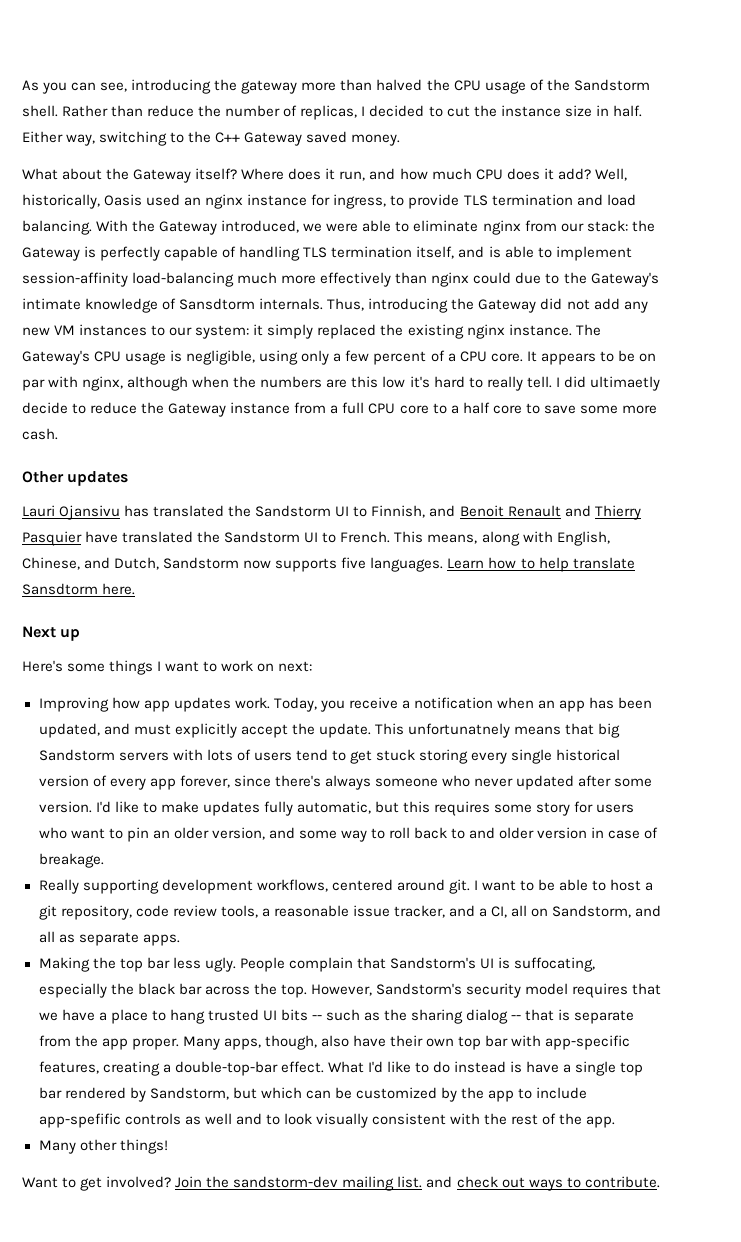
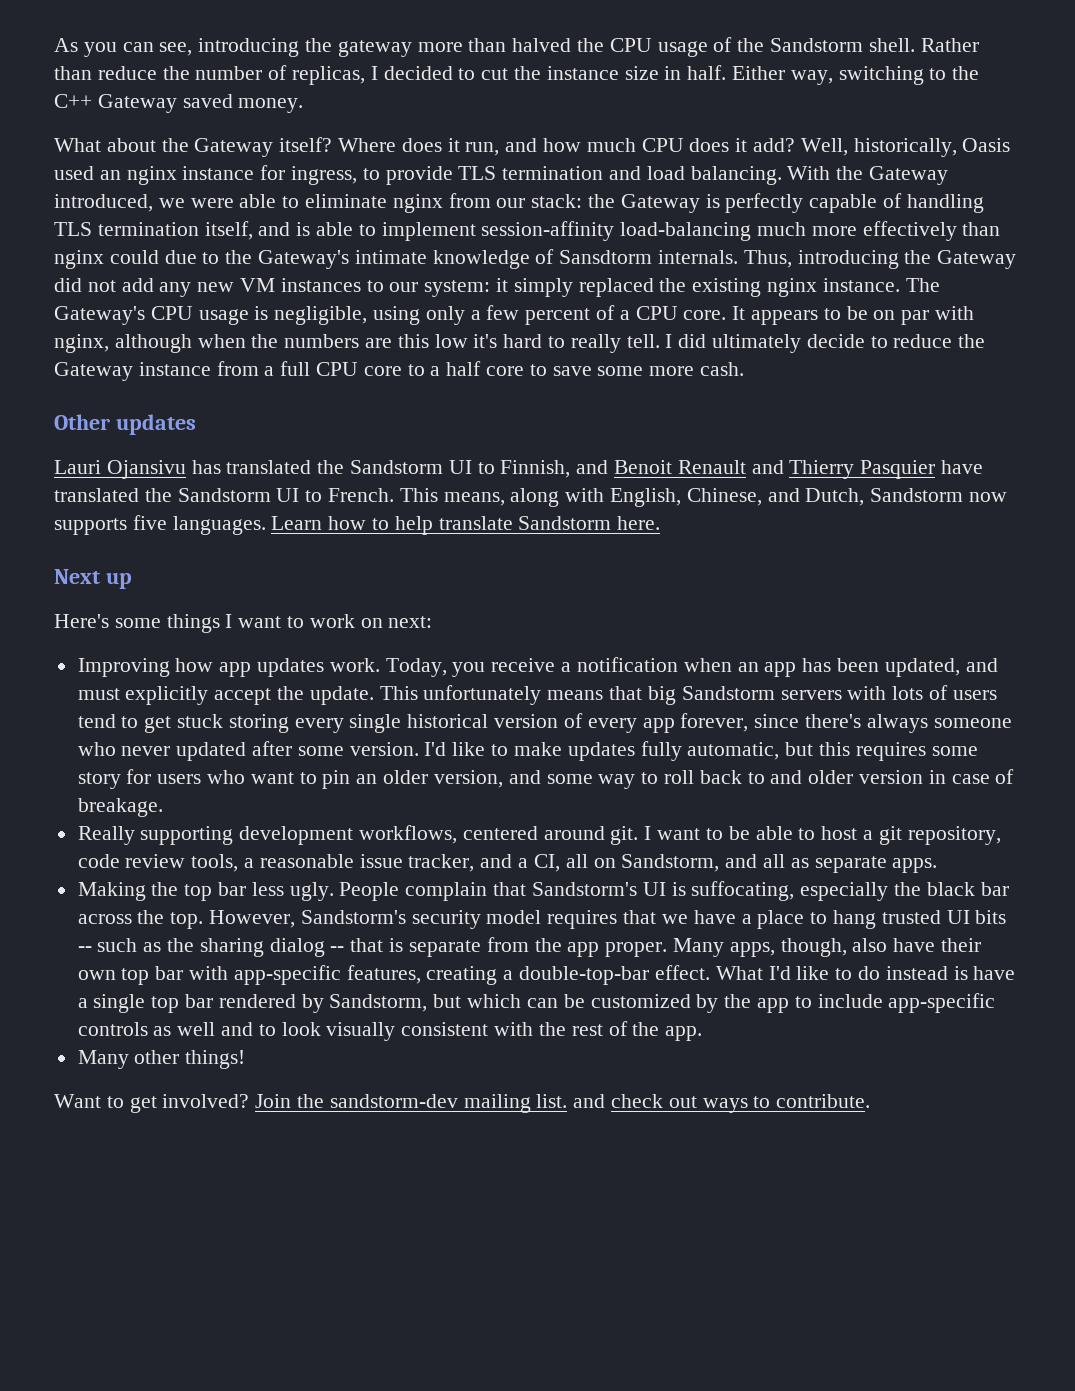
- I did ultimaetly decide to reduce the Gateway instance from a full CPU core to a half core to save some more cash.
+ I did ultimately decide to reduce the Gateway instance from a full CPU core to a half core to save some more cash.
- Learn how to help translate Sansdtorm here.
+ Learn how to help translate Sandstorm here.
- This unfortunatnely means that big Sandstorm servers with lots of users tend to get stuck storing every single historical version of every app forever, since there's always someone who never updated after some version.
+ This unfortunately means that big Sandstorm servers with lots of users tend to get stuck storing every single historical version of every app forever, since there's always someone who never updated after some version.
- What I'd like to do instead is have a single top bar rendered by Sandstorm, but which can be customized by the app to include app-spefific controls as well and to look visually consistent with the rest of the app.
+ What I'd like to do instead is have a single top bar rendered by Sandstorm, but which can be customized by the app to include app-specific controls as well and to look visually consistent with the rest of the app.

